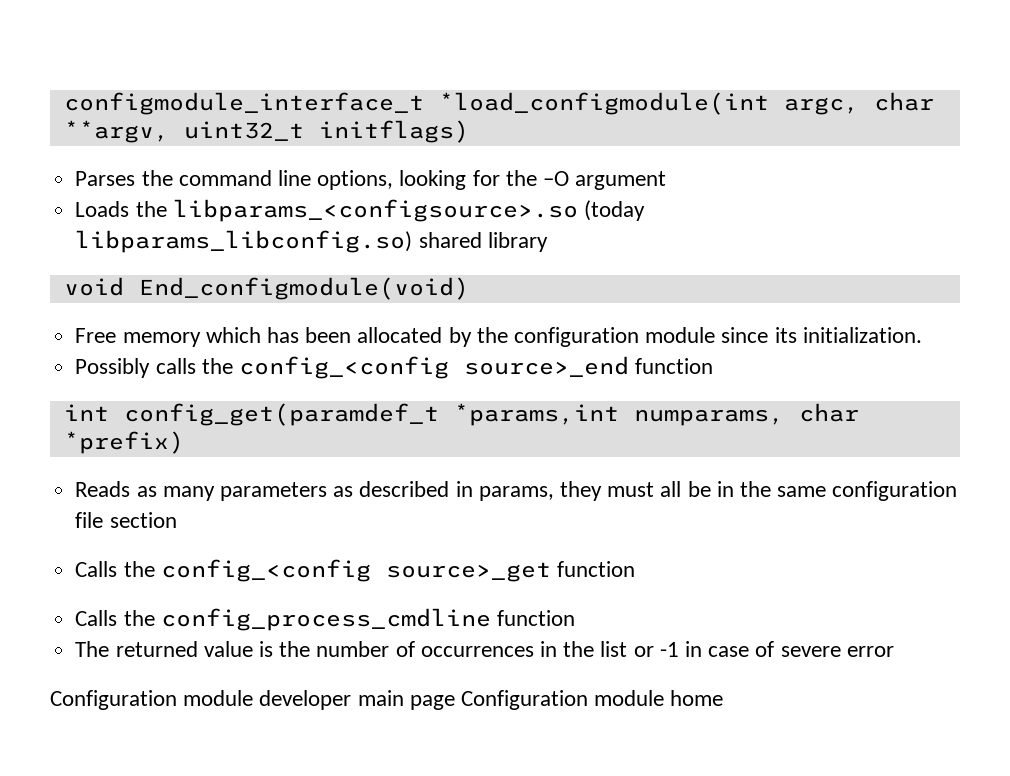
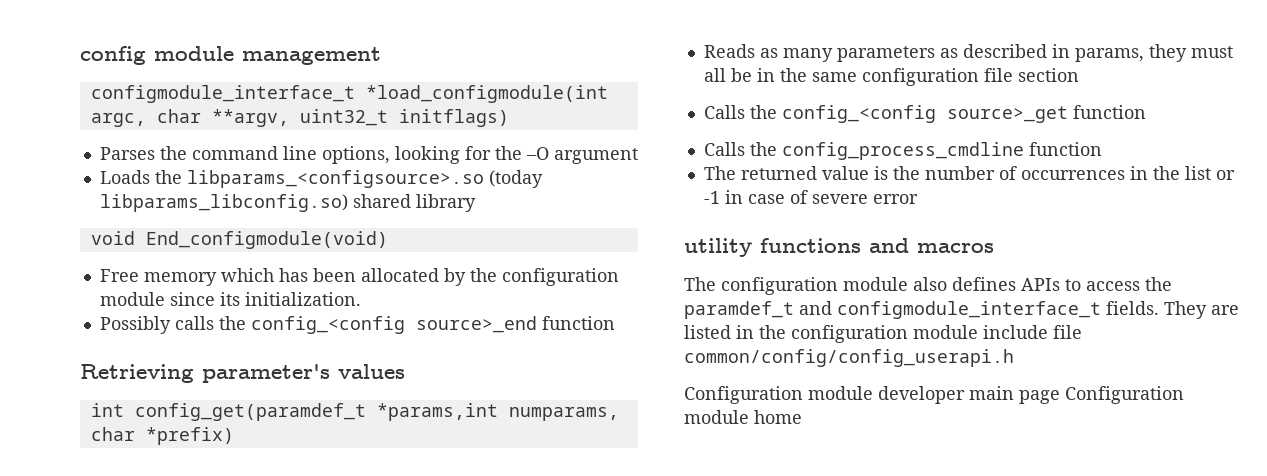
+ config module management
+ Retrieving parameter's values
+ utility functions and macros
+ The configuration module also defines APIs to access the paramdef_t and configmodule_interface_t fields. They are listed in the configuration module include file common/config/config_userapi.h

